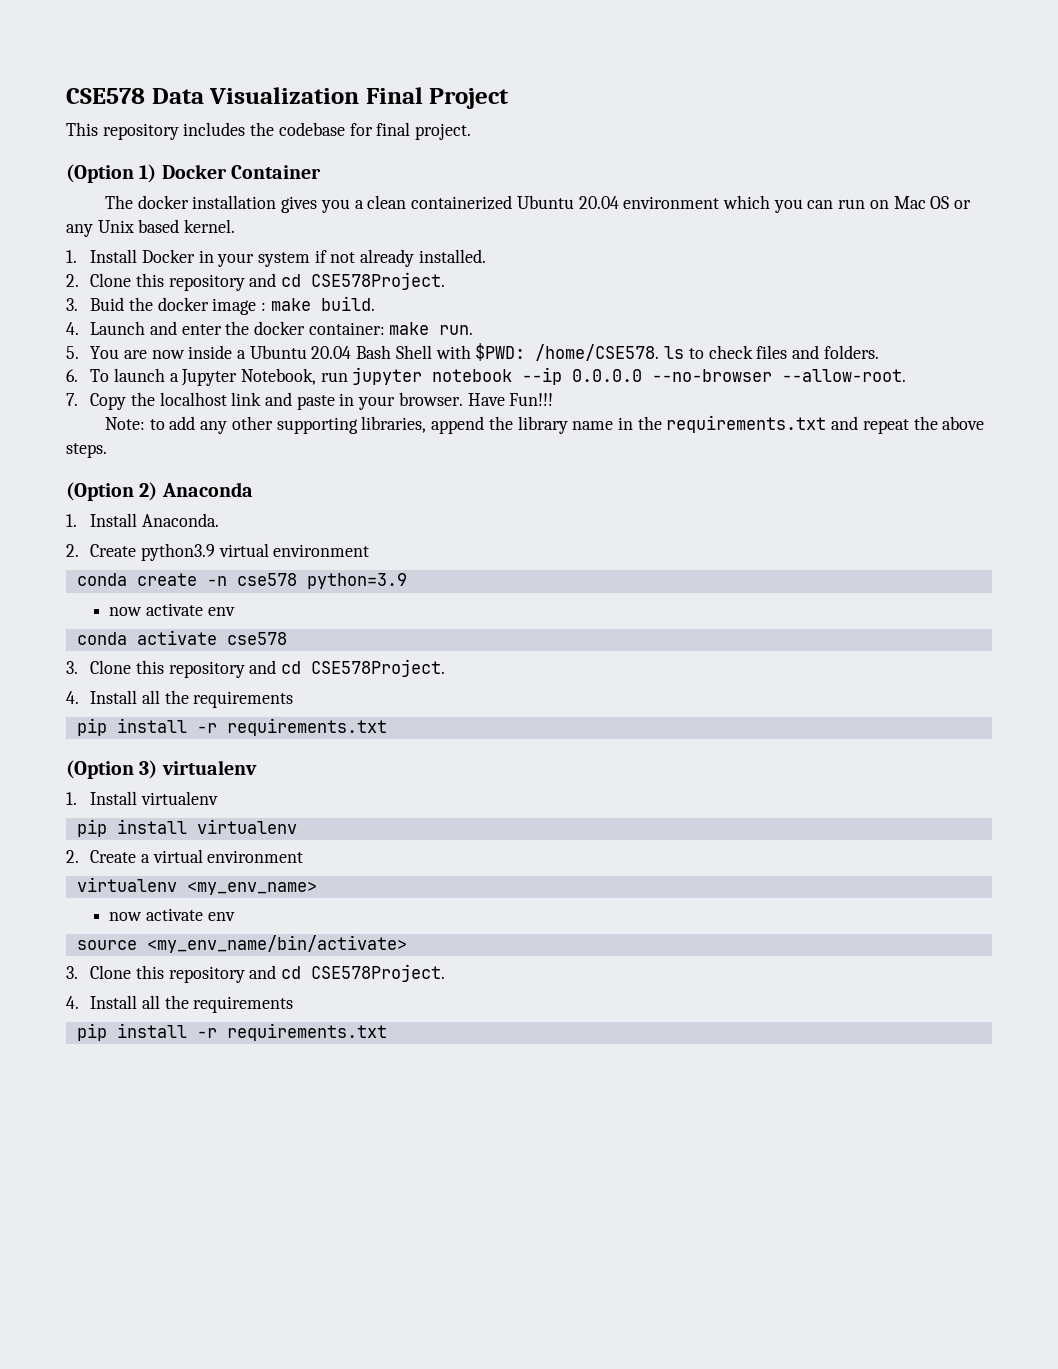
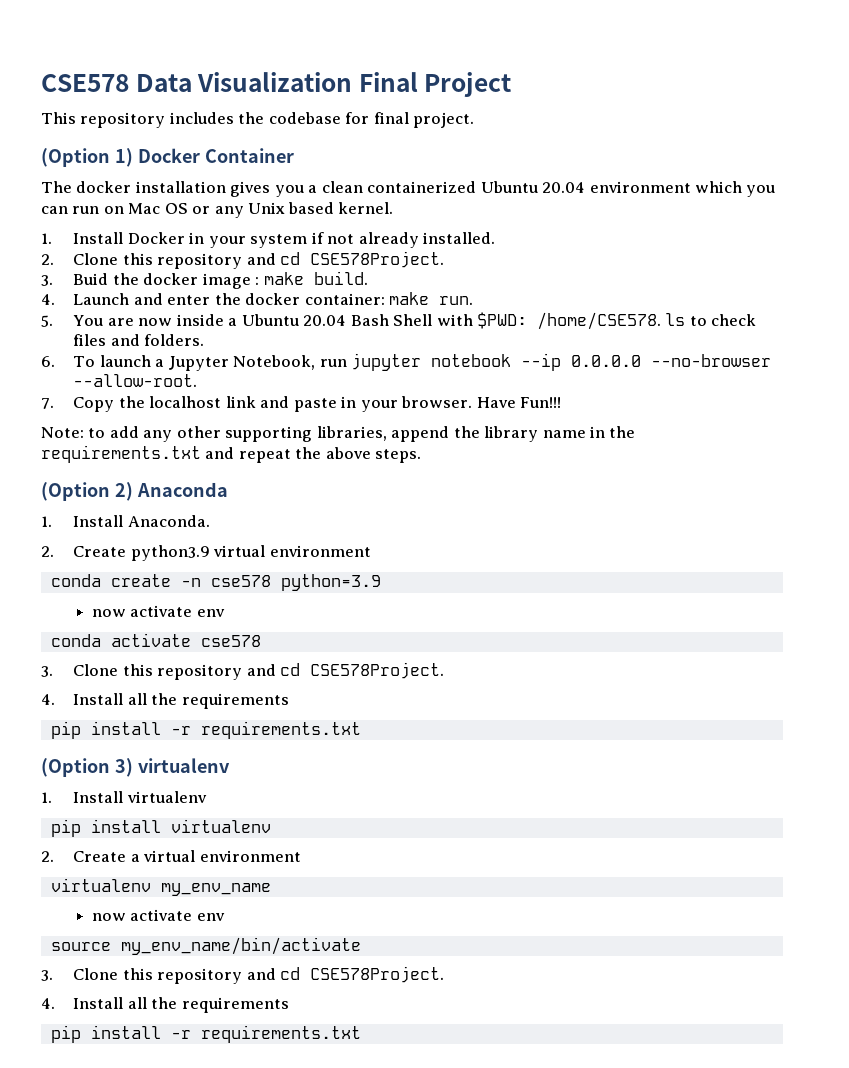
- virtualenv <my_env_name>
+ virtualenv my_env_name
- source <my_env_name/bin/activate>
+ source my_env_name/bin/activate

